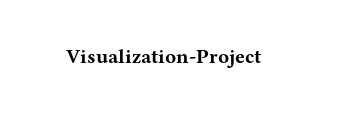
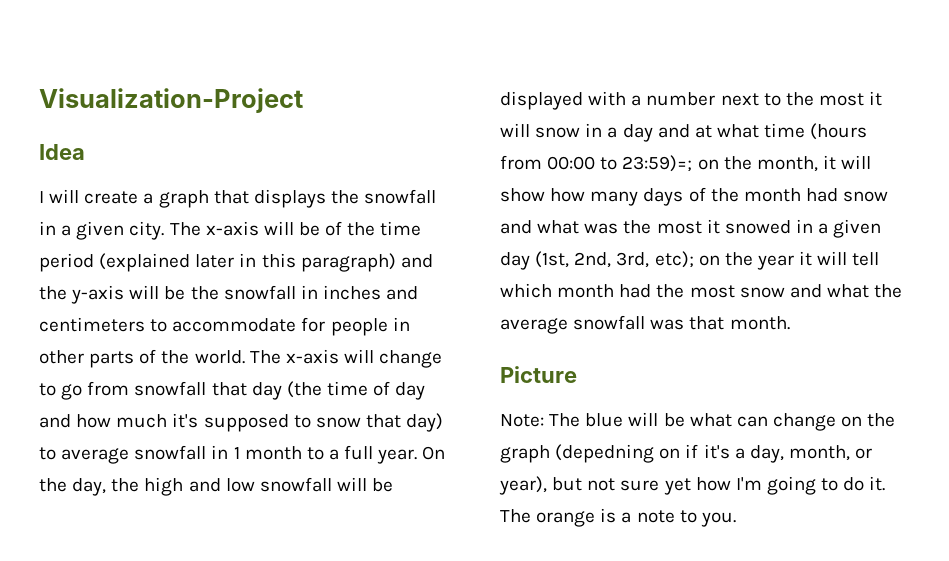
+ Idea
+ I will create a graph that displays the snowfall in a given city. The x-axis will be of the time period (explained later in this paragraph) and the y-axis will be the snowfall in inches and centimeters to accommodate for people in other parts of the world. The x-axis will change to go from snowfall that day (the time of day and how much it's supposed to snow that day) to average snowfall in 1 month to a full year. On the day, the high and low snowfall will be displayed with a number next to the most it will snow in a day and at what time (hours from 00:00 to 23:59)=; on the month, it will show how many days of the month had snow and what was the most it snowed in a given day (1st, 2nd, 3rd, etc); on the year it will tell which month had the most snow and what the average snowfall was that month.
+ Picture
+ Note: The blue will be what can change on the graph (depedning on if it's a day, month, or year), but not sure yet how I'm going to do it. The orange is a note to you.

